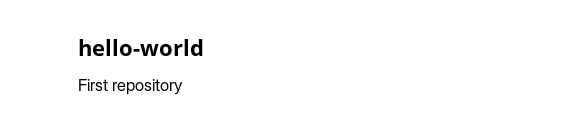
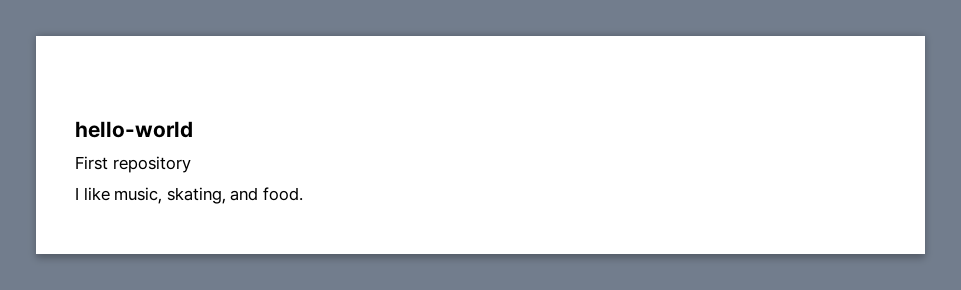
+ I like music, skating, and food.

